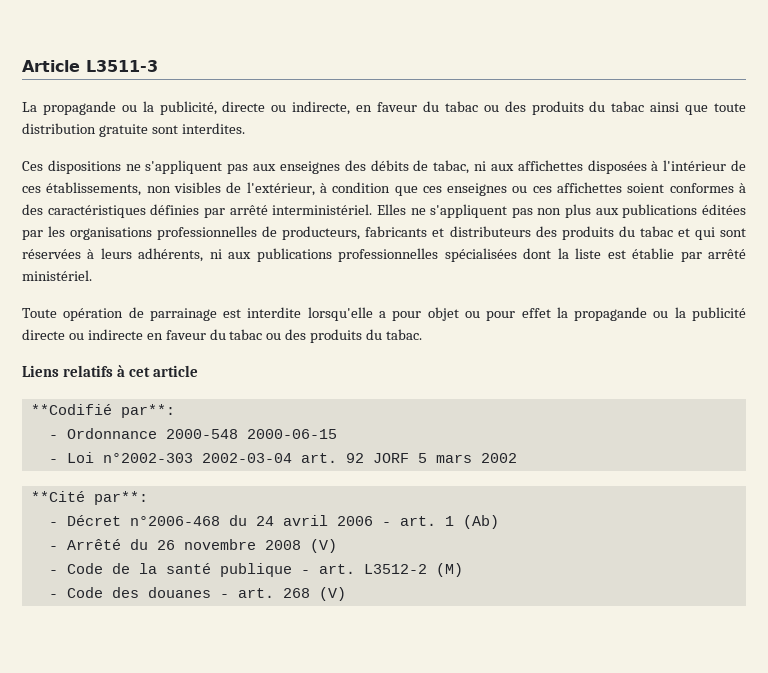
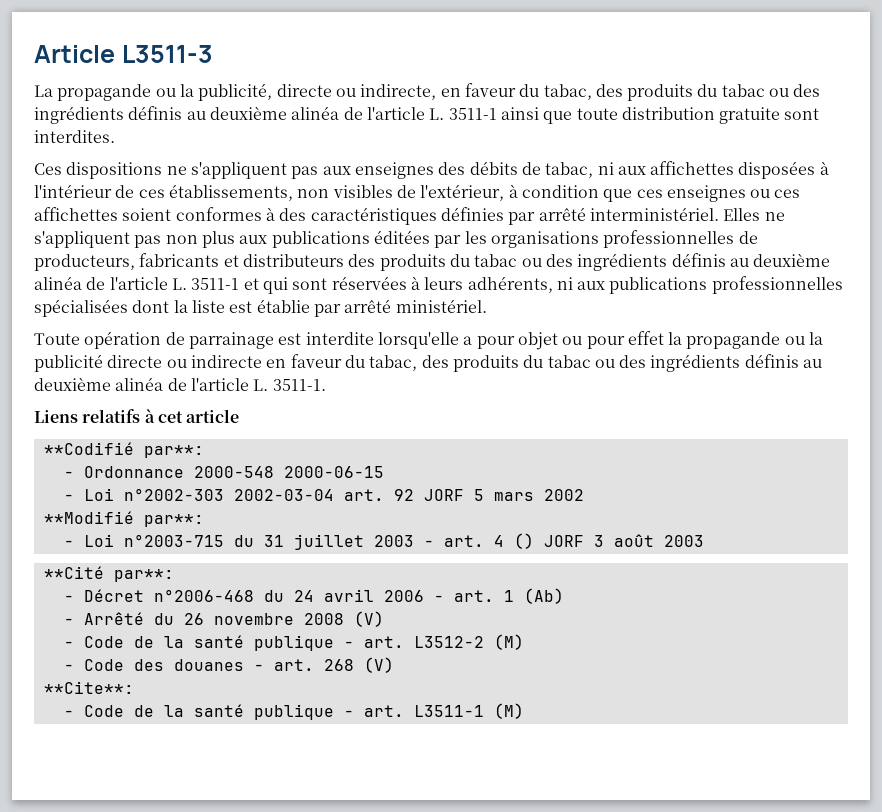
- La propagande ou la publicité, directe ou indirecte, en faveur du tabac ou des produits du tabac ainsi que toute distribution gratuite sont interdites.
+ La propagande ou la publicité, directe ou indirecte, en faveur du tabac, des produits du tabac ou des ingrédients définis au deuxième alinéa de l'article L. 3511-1 ainsi que toute distribution gratuite sont interdites.
- Elles ne s'appliquent pas non plus aux publications éditées par les organisations professionnelles de producteurs, fabricants et distributeurs des produits du tabac et qui sont réservées à leurs adhérents, ni aux publications professionnelles spécialisées dont la liste est établie par arrêté ministériel.
+ Elles ne s'appliquent pas non plus aux publications éditées par les organisations professionnelles de producteurs, fabricants et distributeurs des produits du tabac ou des ingrédients définis au deuxième alinéa de l'article L. 3511-1 et qui sont réservées à leurs adhérents, ni aux publications professionnelles spécialisées dont la liste est établie par arrêté ministériel.
- Toute opération de parrainage est interdite lorsqu'elle a pour objet ou pour effet la propagande ou la publicité directe ou indirecte en faveur du tabac ou des produits du tabac.
+ Toute opération de parrainage est interdite lorsqu'elle a pour objet ou pour effet la propagande ou la publicité directe ou indirecte en faveur du tabac, des produits du tabac ou des ingrédients définis au deuxième alinéa de l'article L. 3511-1.
+ **Modifié par**:
+ - Loi n°2003-715 du 31 juillet 2003 - art. 4 () JORF 3 août 2003
+ **Cite**:
+ - Code de la santé publique - art. L3511-1 (M)

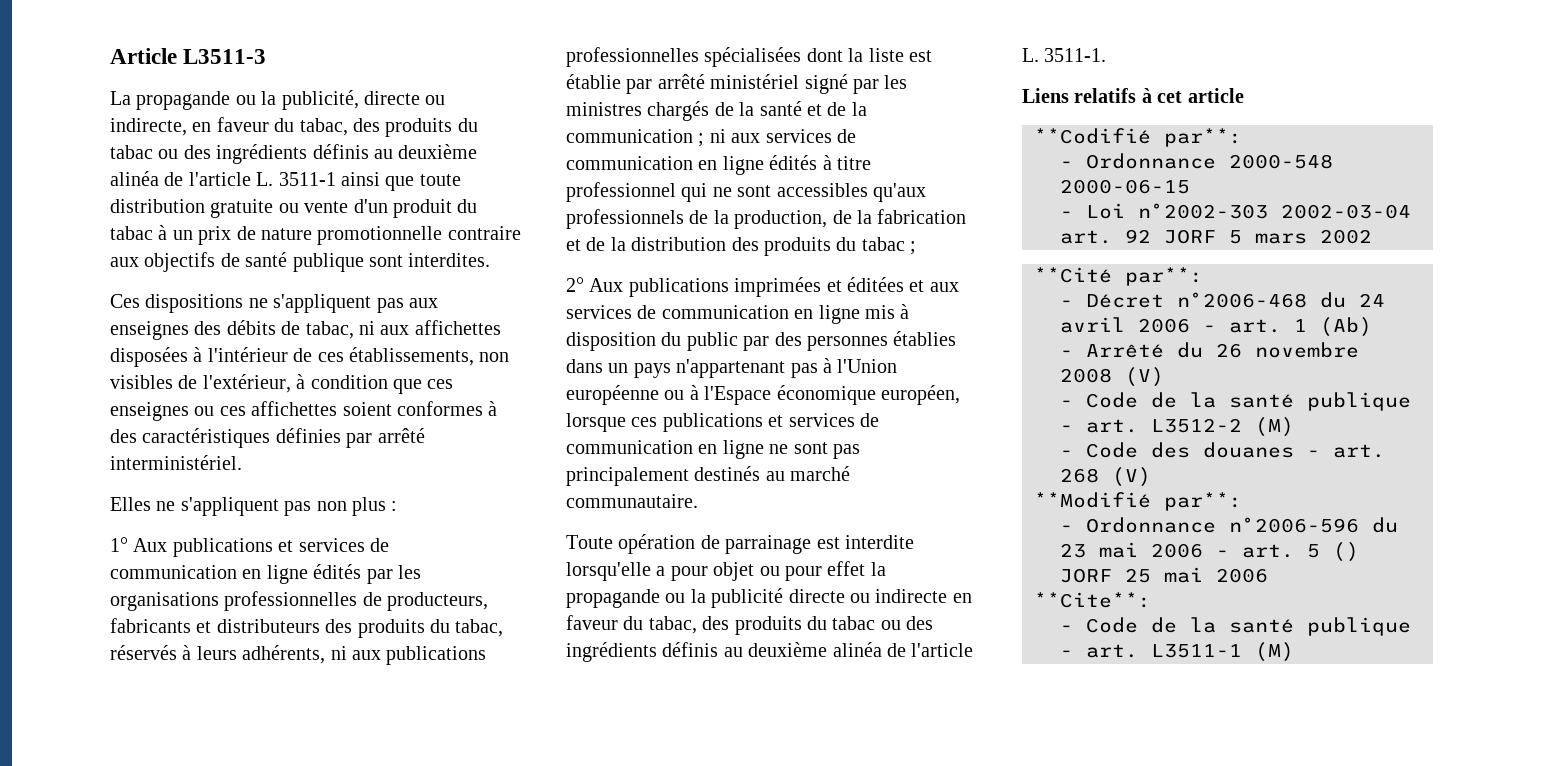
- La propagande ou la publicité, directe ou indirecte, en faveur du tabac, des produits du tabac ou des ingrédients définis au deuxième alinéa de l'article L. 3511-1 ainsi que toute distribution gratuite sont interdites.
+ La propagande ou la publicité, directe ou indirecte, en faveur du tabac, des produits du tabac ou des ingrédients définis au deuxième alinéa de l'article L. 3511-1 ainsi que toute distribution gratuite ou vente d'un produit du tabac à un prix de nature promotionnelle contraire aux objectifs de santé publique sont interdites.
- Ces dispositions ne s'appliquent pas aux enseignes des débits de tabac, ni aux affichettes disposées à l'intérieur de ces établissements, non visibles de l'extérieur, à condition que ces enseignes ou ces affichettes soient conformes à des caractéristiques définies par arrêté interministériel. Elles ne s'appliquent pas non plus aux publications éditées par les organisations professionnelles de producteurs, fabricants et distributeurs des produits du tabac ou des ingrédients définis au deuxième alinéa de l'article L. 3511-1 et qui sont réservées à leurs adhérents, ni aux publications professionnelles spécialisées dont la liste est établie par arrêté ministériel.
+ Ces dispositions ne s'appliquent pas aux enseignes des débits de tabac, ni aux affichettes disposées à l'intérieur de ces établissements, non visibles de l'extérieur, à condition que ces enseignes ou ces affichettes soient conformes à des caractéristiques définies par arrêté interministériel.
+ Elles ne s'appliquent pas non plus :
+ 1° Aux publications et services de communication en ligne édités par les organisations professionnelles de producteurs, fabricants et distributeurs des produits du tabac, réservés à leurs adhérents, ni aux publications professionnelles spécialisées dont la liste est établie par arrêté ministériel signé par les ministres chargés de la santé et de la communication ; ni aux services de communication en ligne édités à titre professionnel qui ne sont accessibles qu'aux professionnels de la production, de la fabrication et de la distribution des produits du tabac ;
+ 2° Aux publications imprimées et éditées et aux services de communication en ligne mis à disposition du public par des personnes établies dans un pays n'appartenant pas à l'Union européenne ou à l'Espace économique européen, lorsque ces publications et services de communication en ligne ne sont pas principalement destinés au marché communautaire.
- **Modifié par**:
- - Loi n°2003-715 du 31 juillet 2003 - art. 4 () JORF 3 août 2003
+ **Modifié par**:
+ - Ordonnance n°2006-596 du 23 mai 2006 - art. 5 () JORF 25 mai 2006

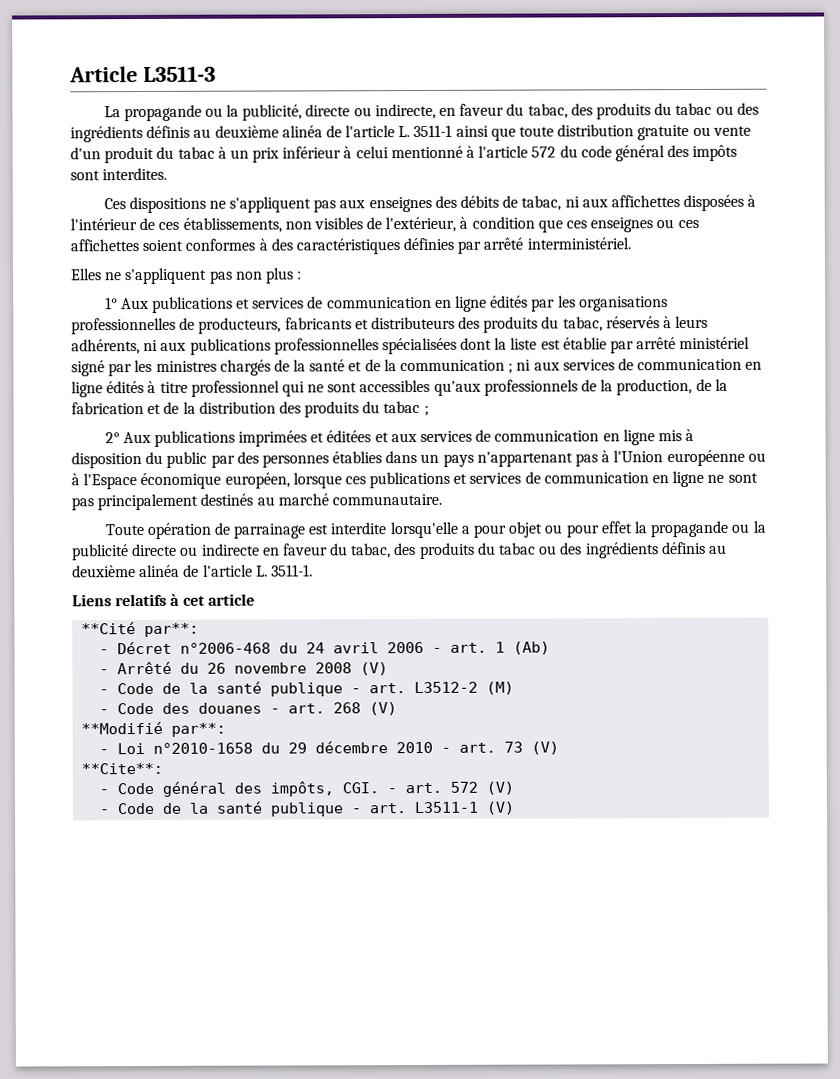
- La propagande ou la publicité, directe ou indirecte, en faveur du tabac, des produits du tabac ou des ingrédients définis au deuxième alinéa de l'article L. 3511-1 ainsi que toute distribution gratuite ou vente d'un produit du tabac à un prix de nature promotionnelle contraire aux objectifs de santé publique sont interdites.
+ La propagande ou la publicité, directe ou indirecte, en faveur du tabac, des produits du tabac ou des ingrédients définis au deuxième alinéa de l'article L. 3511-1 ainsi que toute distribution gratuite ou vente d'un produit du tabac à un prix inférieur à celui mentionné à l'article 572 du code général des impôts sont interdites.
- **Codifié par**:
- - Ordonnance 2000-548 2000-06-15
- - Loi n°2002-303 2002-03-04 art. 92 JORF 5 mars 2002
- - Ordonnance n°2006-596 du 23 mai 2006 - art. 5 () JORF 25 mai 2006
+ - Loi n°2010-1658 du 29 décembre 2010 - art. 73 (V)
  **Cite**:
+ - Code général des impôts, CGI. - art. 572 (V)
- - Code de la santé publique - art. L3511-1 (M)
+ - Code de la santé publique - art. L3511-1 (V)

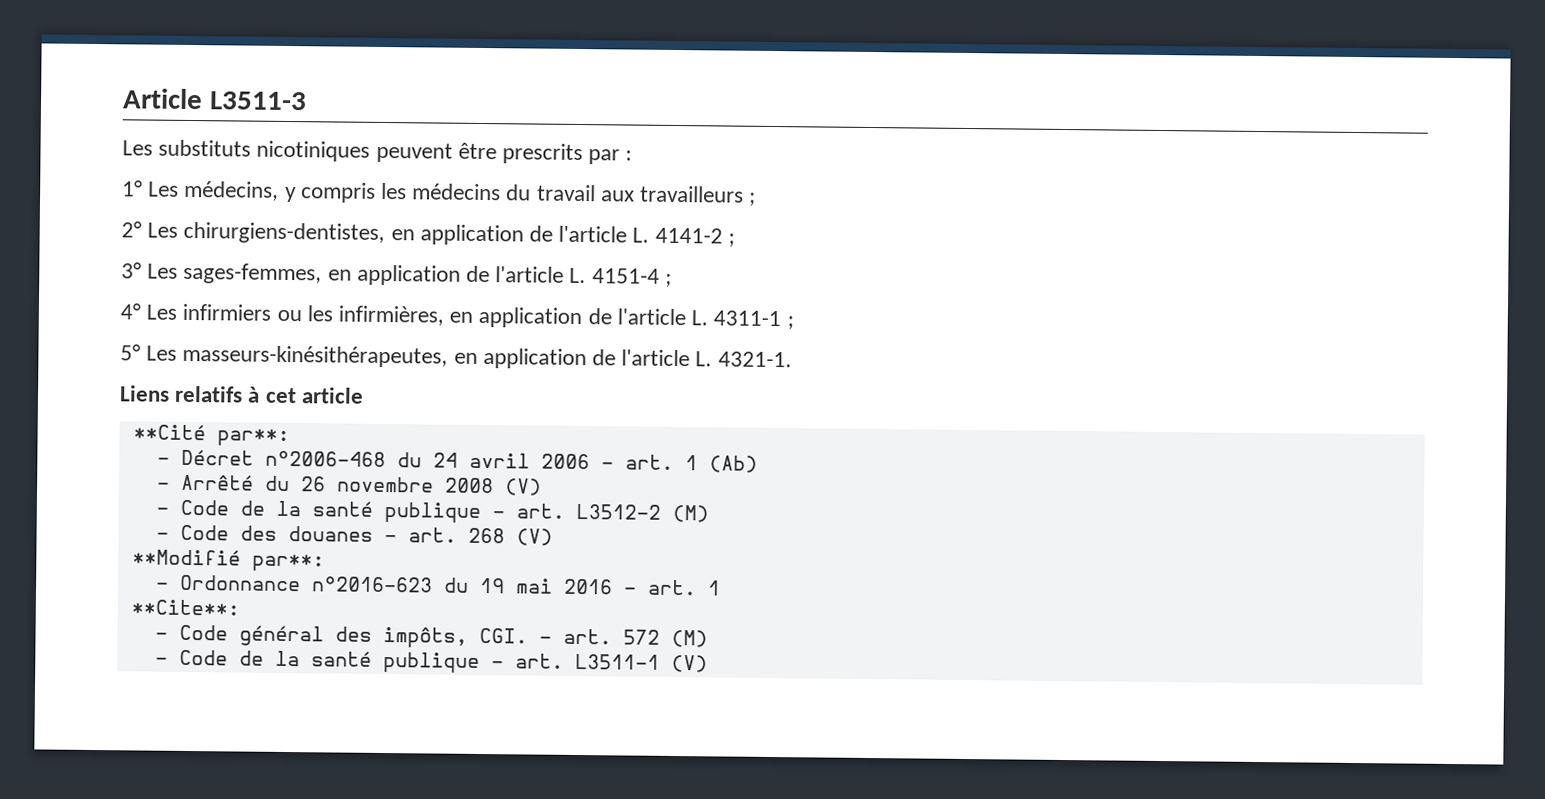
- La propagande ou la publicité, directe ou indirecte, en faveur du tabac, des produits du tabac ou des ingrédients définis au deuxième alinéa de l'article L. 3511-1 ainsi que toute distribution gratuite ou vente d'un produit du tabac à un prix inférieur à celui mentionné à l'article 572 du code général des impôts sont interdites.
- Ces dispositions ne s'appliquent pas aux enseignes des débits de tabac, ni aux affichettes disposées à l'intérieur de ces établissements, non visibles de l'extérieur, à condition que ces enseignes ou ces affichettes soient conformes à des caractéristiques définies par arrêté interministériel.
- Elles ne s'appliquent pas non plus :
- 1° Aux publications et services de communication en ligne édités par les organisations professionnelles de producteurs, fabricants et distributeurs des produits du tabac, réservés à leurs adhérents, ni aux publications professionnelles spécialisées dont la liste est établie par arrêté ministériel signé par les ministres chargés de la santé et de la communication ; ni aux services de communication en ligne édités à titre professionnel qui ne sont accessibles qu'aux professionnels de la production, de la fabrication et de la distribution des produits du tabac ;
- 2° Aux publications imprimées et éditées et aux services de communication en ligne mis à disposition du public par des personnes établies dans un pays n'appartenant pas à l'Union européenne ou à l'Espace économique européen, lorsque ces publications et services de communication en ligne ne sont pas principalement destinés au marché communautaire.
- Toute opération de parrainage est interdite lorsqu'elle a pour objet ou pour effet la propagande ou la publicité directe ou indirecte en faveur du tabac, des produits du tabac ou des ingrédients définis au deuxième alinéa de l'article L. 3511-1.
+ Les substituts nicotiniques peuvent être prescrits par :
+ 1° Les médecins, y compris les médecins du travail aux travailleurs ;
+ 2° Les chirurgiens-dentistes, en application de l'article L. 4141-2 ;
+ 3° Les sages-femmes, en application de l'article L. 4151-4 ;
+ 4° Les infirmiers ou les infirmières, en application de l'article L. 4311-1 ;
+ 5° Les masseurs-kinésithérapeutes, en application de l'article L. 4321-1.
- - Loi n°2010-1658 du 29 décembre 2010 - art. 73 (V)
+ - Ordonnance n°2016-623 du 19 mai 2016 - art. 1
- - Code général des impôts, CGI. - art. 572 (V)
+ - Code général des impôts, CGI. - art. 572 (M)

